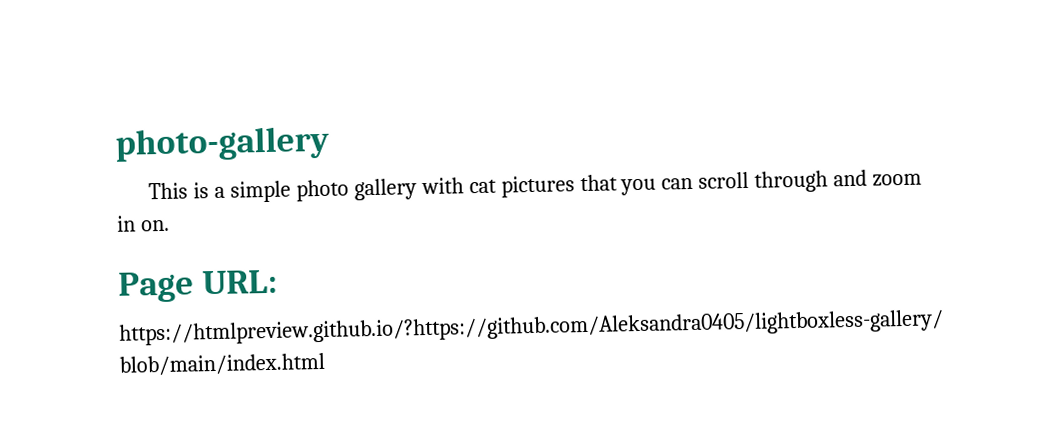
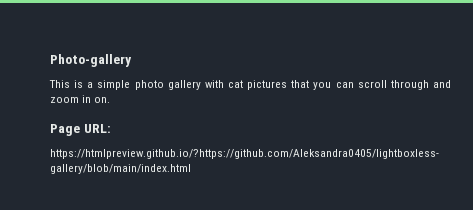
- photo-gallery
+ Photo-gallery

